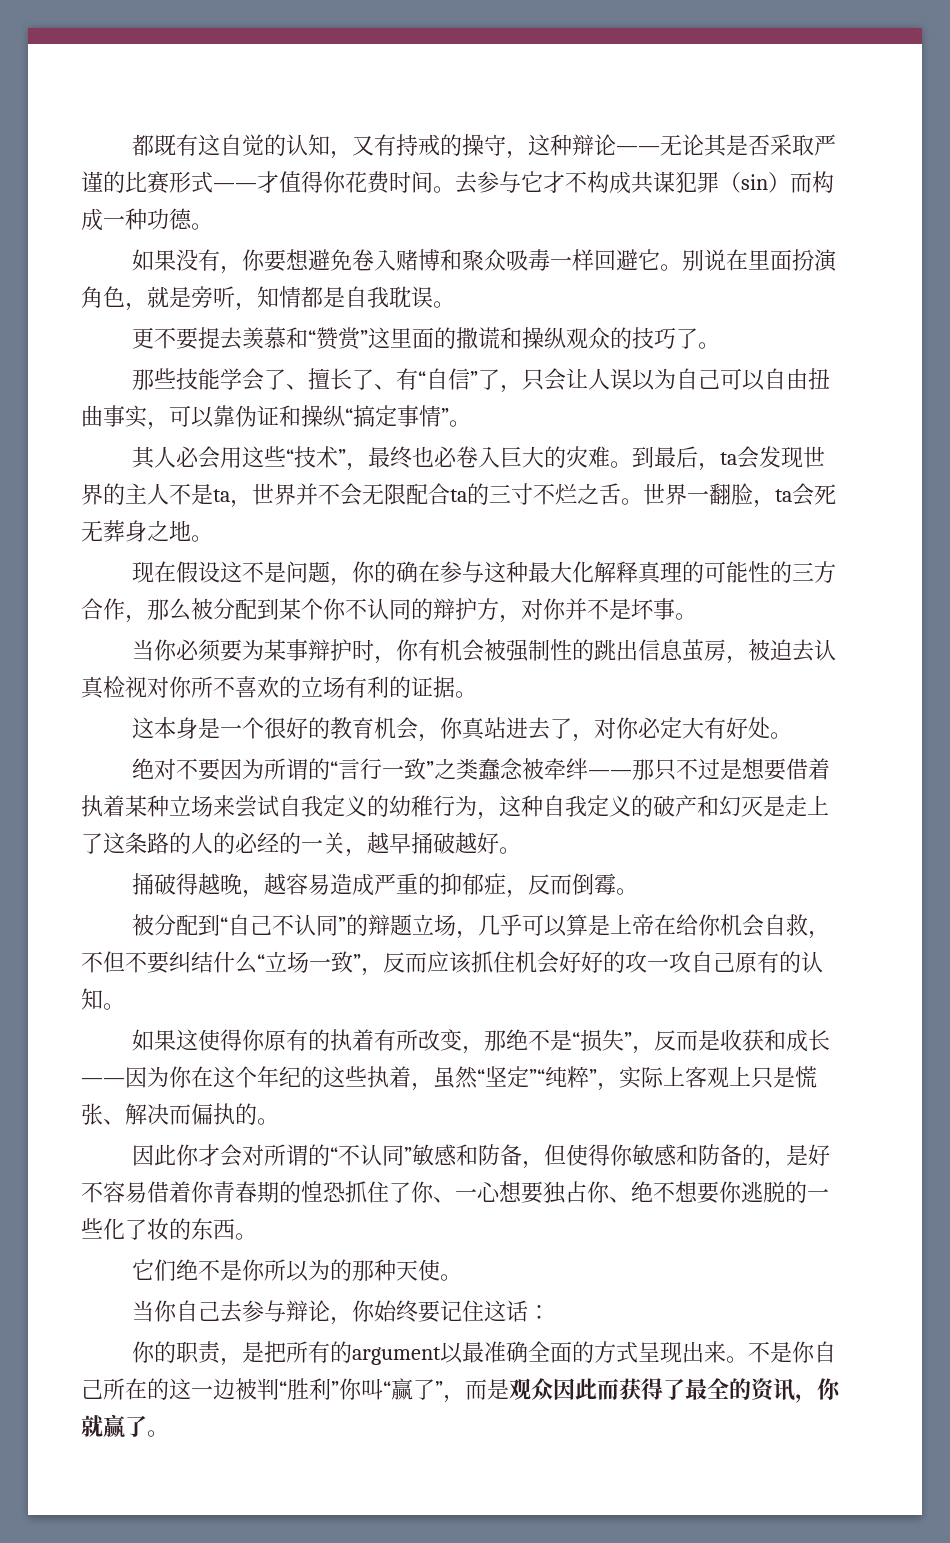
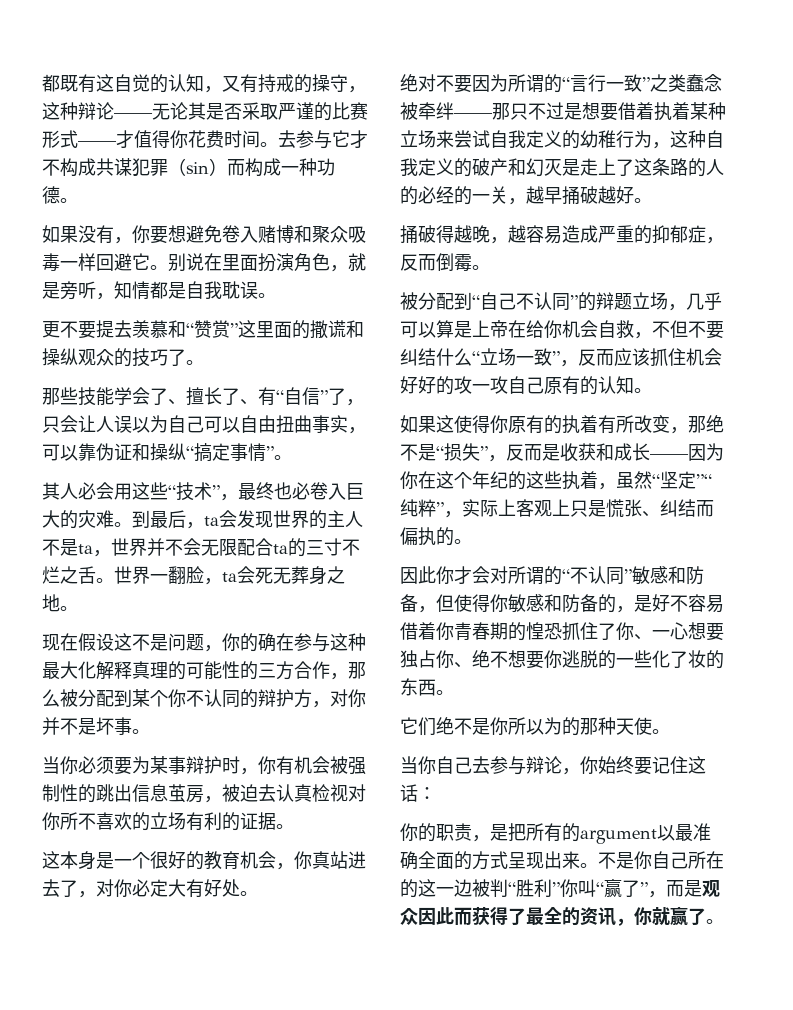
- 如果这使得你原有的执着有所改变，那绝不是“损失”，反而是收获和成长——因为你在这个年纪的这些执着，虽然“坚定”“纯粹”，实际上客观上只是慌张、解决而偏执的。
+ 如果这使得你原有的执着有所改变，那绝不是“损失”，反而是收获和成长——因为你在这个年纪的这些执着，虽然“坚定”“纯粹”，实际上客观上只是慌张、纠结而偏执的。

